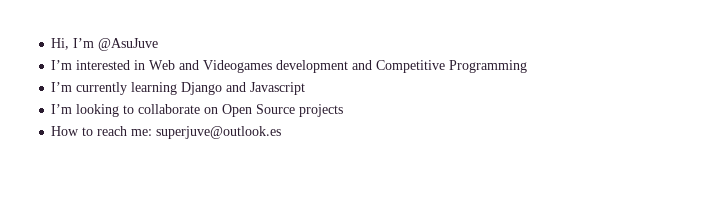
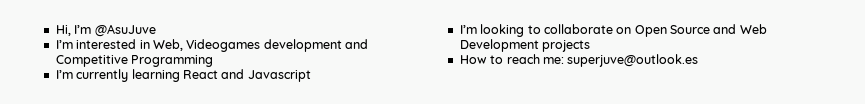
- I’m interested in Web and Videogames development and Competitive Programming
+ I’m interested in Web, Videogames development and Competitive Programming
- I’m currently learning Django and Javascript
+ I’m currently learning React and Javascript
- I’m looking to collaborate on Open Source projects
+ I’m looking to collaborate on Open Source and Web Development projects

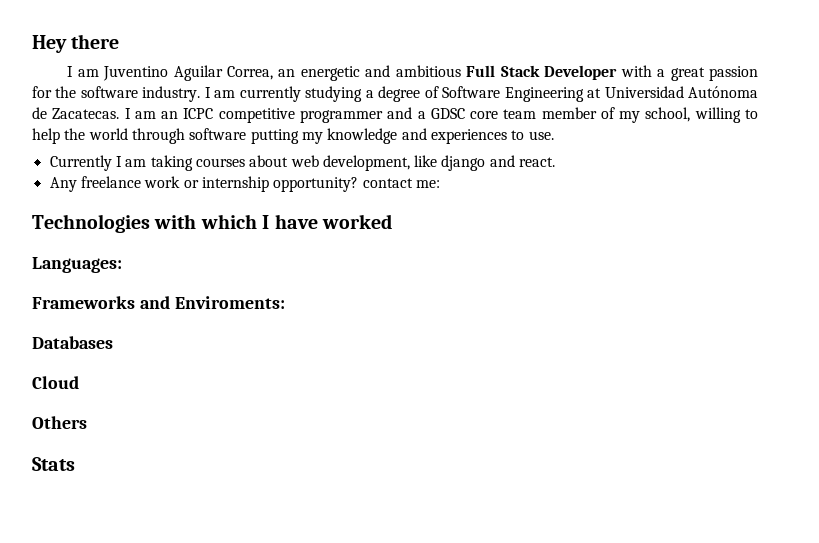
- Hi, I’m @AsuJuve
- I’m interested in Web, Videogames development and Competitive Programming
- I’m currently learning React and Javascript
- I’m looking to collaborate on Open Source and Web Development projects
- How to reach me: superjuve@outlook.es
+ Hey there
+ I am Juventino Aguilar Correa, an energetic and ambitious Full Stack Developer with a great passion for the software industry. I am currently studying a degree of Software Engineering at Universidad Autónoma de Zacatecas. I am an ICPC competitive programmer and a GDSC core team member of my school, willing to help the world through software putting my knowledge and experiences to use.
+ Currently I am taking courses about web development, like django and react.
+ Any freelance work or internship opportunity? contact me:
+ Technologies with which I have worked
+ Languages:
+ Frameworks and Enviroments:
+ Databases
+ Cloud
+ Others
+ Stats

